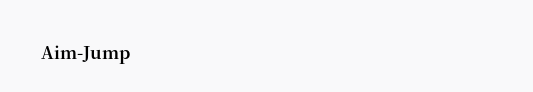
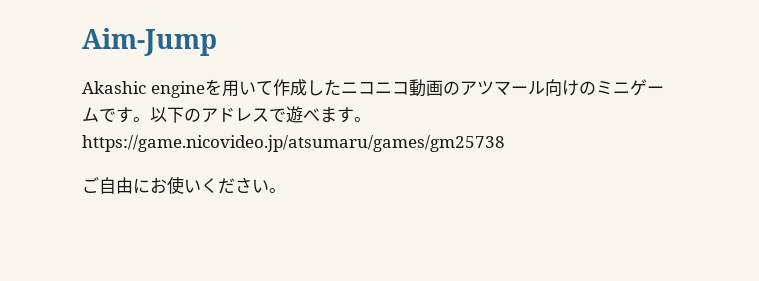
+ Akashic engineを用いて作成したニコニコ動画のアツマール向けのミニゲームです。以下のアドレスで遊べます。https://game.nicovideo.jp/atsumaru/games/gm25738
+ ご自由にお使いください。

